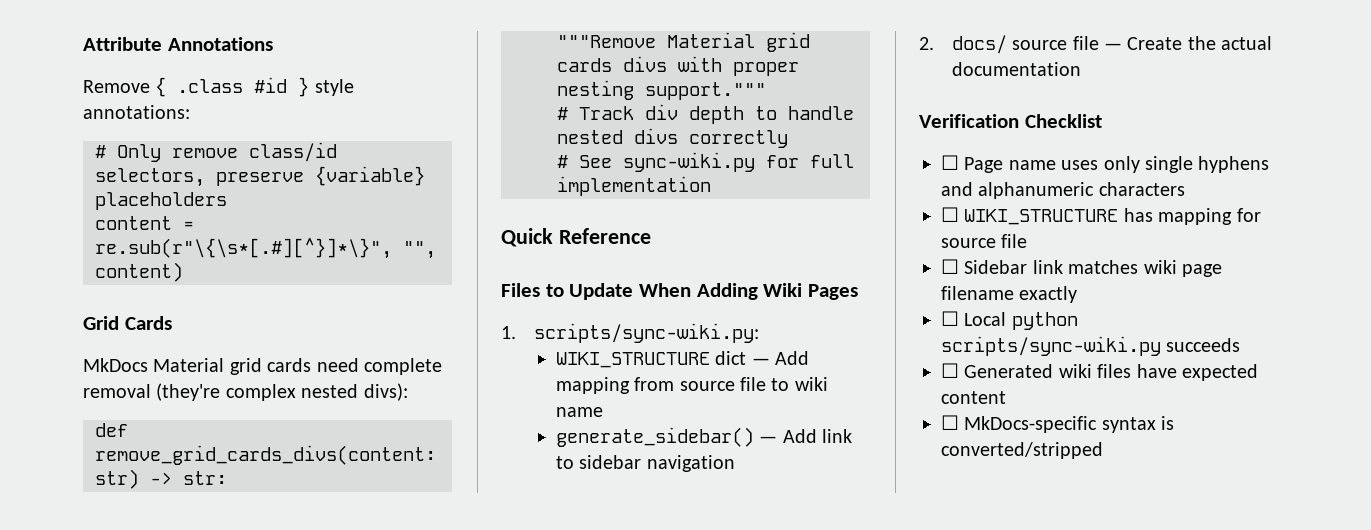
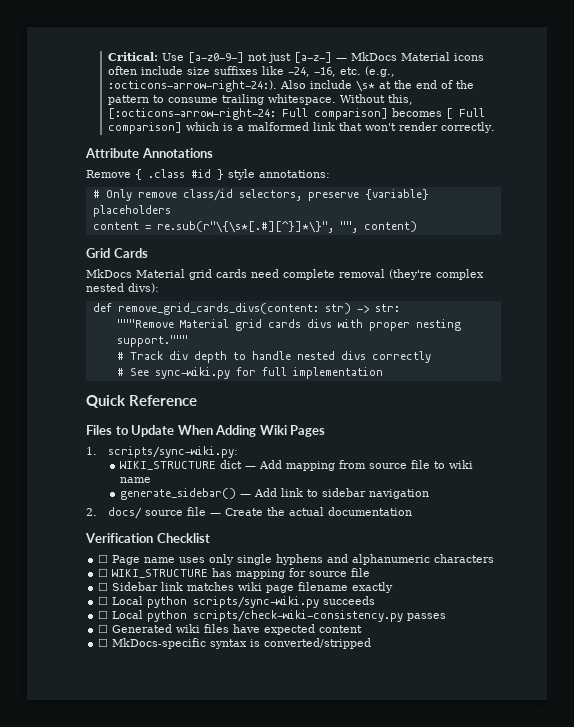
+ Critical: Use [a-z0-9-] not just [a-z-] — MkDocs Material icons often include size suffixes like -24, -16, etc. (e.g., :octicons-arrow-right-24:). Also include \s* at the end of the pattern to consume trailing whitespace. Without this, [:octicons-arrow-right-24: Full comparison] becomes [ Full comparison] which is a malformed link that won't render correctly.
+ ☐ Local python scripts/check-wiki-consistency.py passes

